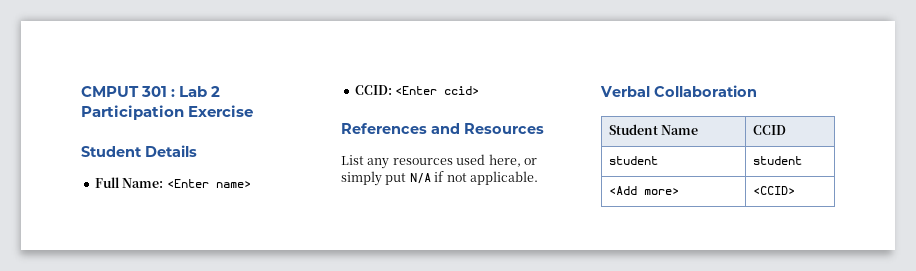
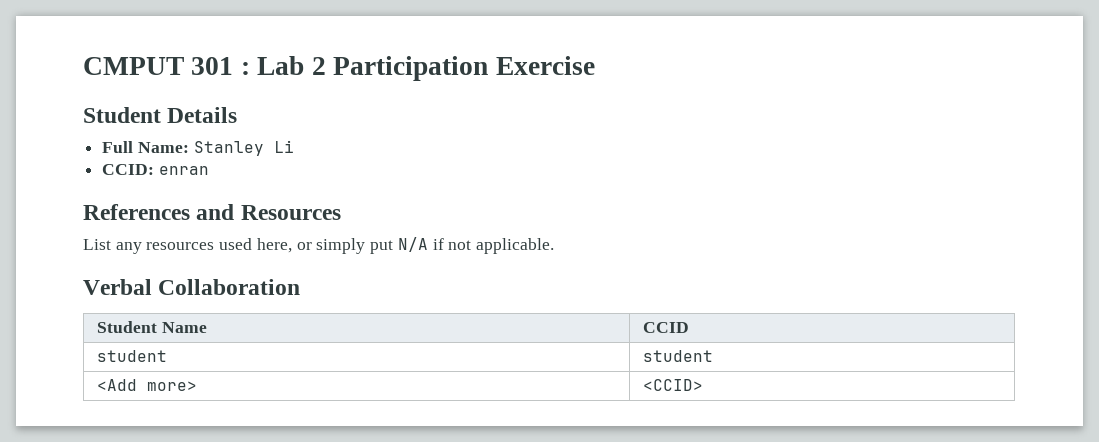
- Full Name: <Enter name>
+ Full Name: Stanley Li
- CCID: <Enter ccid>
+ CCID: enran

